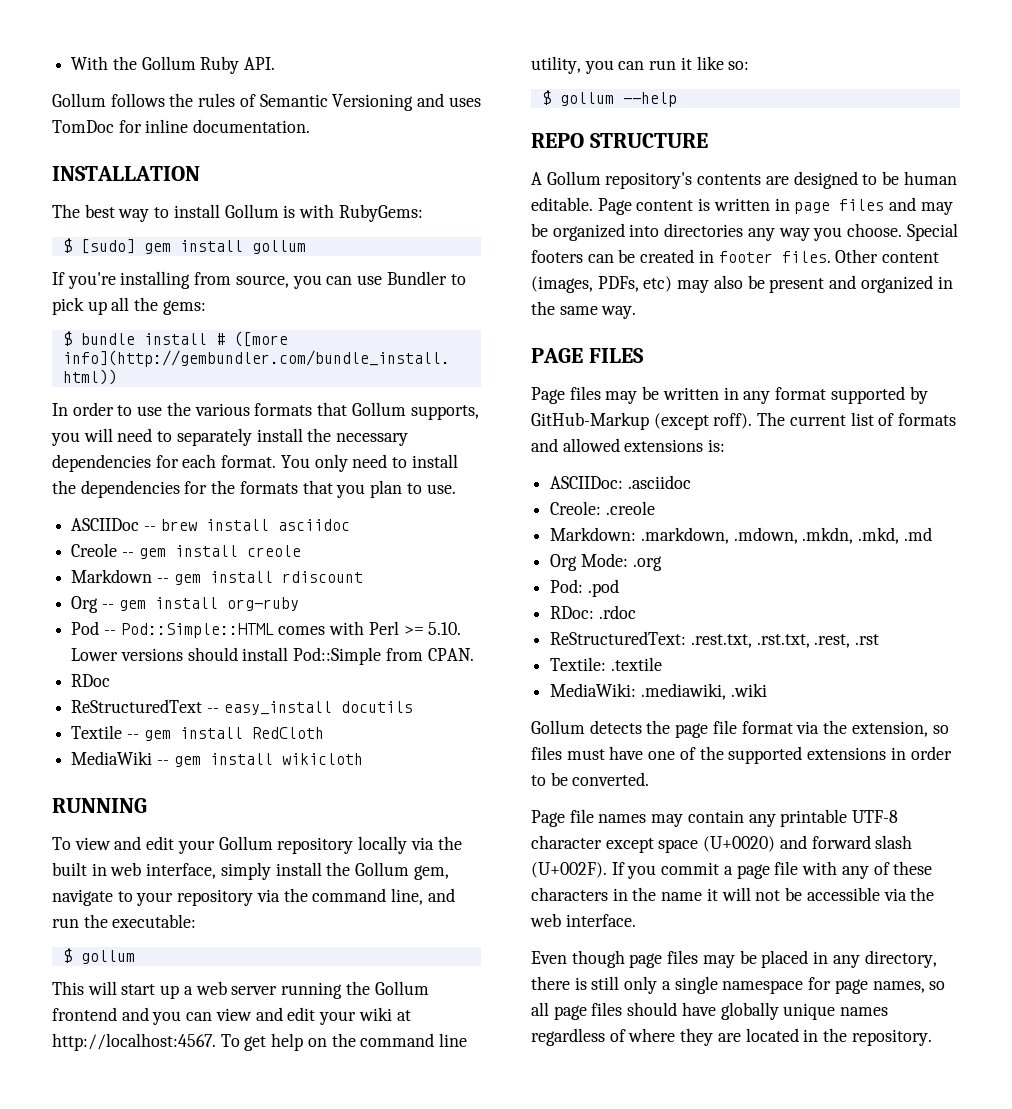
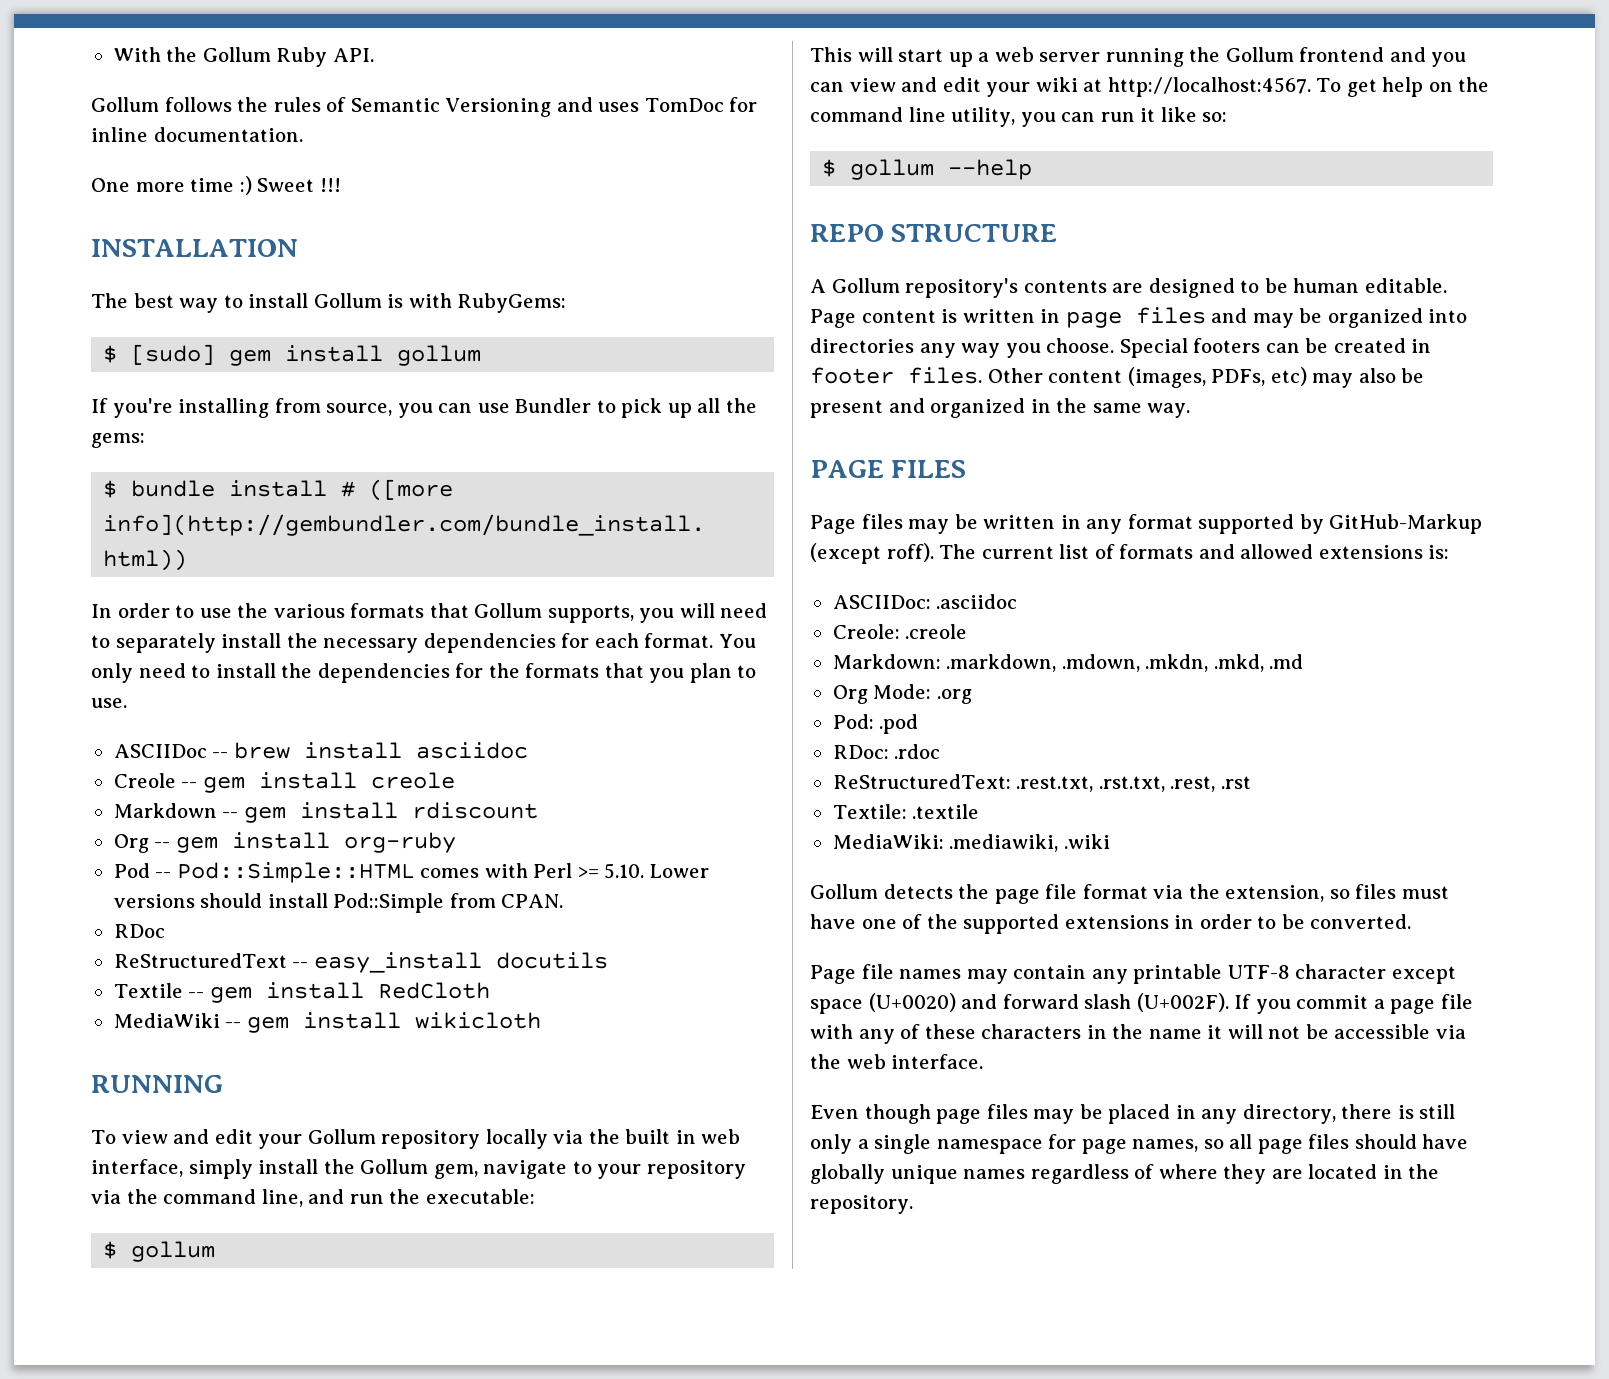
+ One more time :) Sweet !!!

